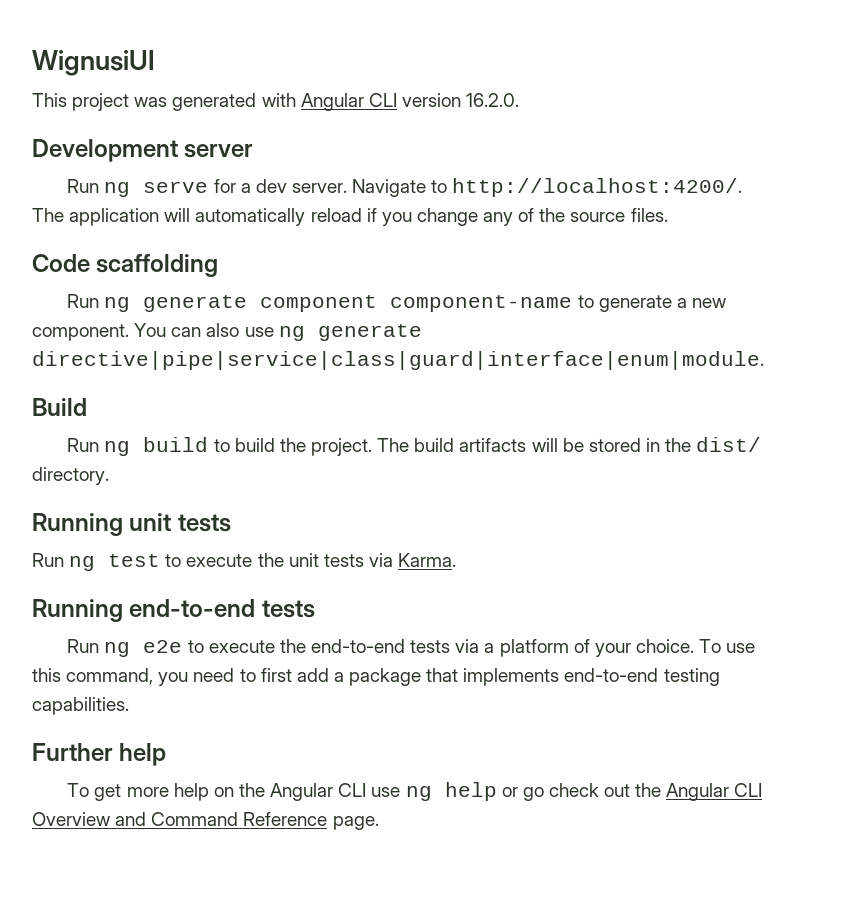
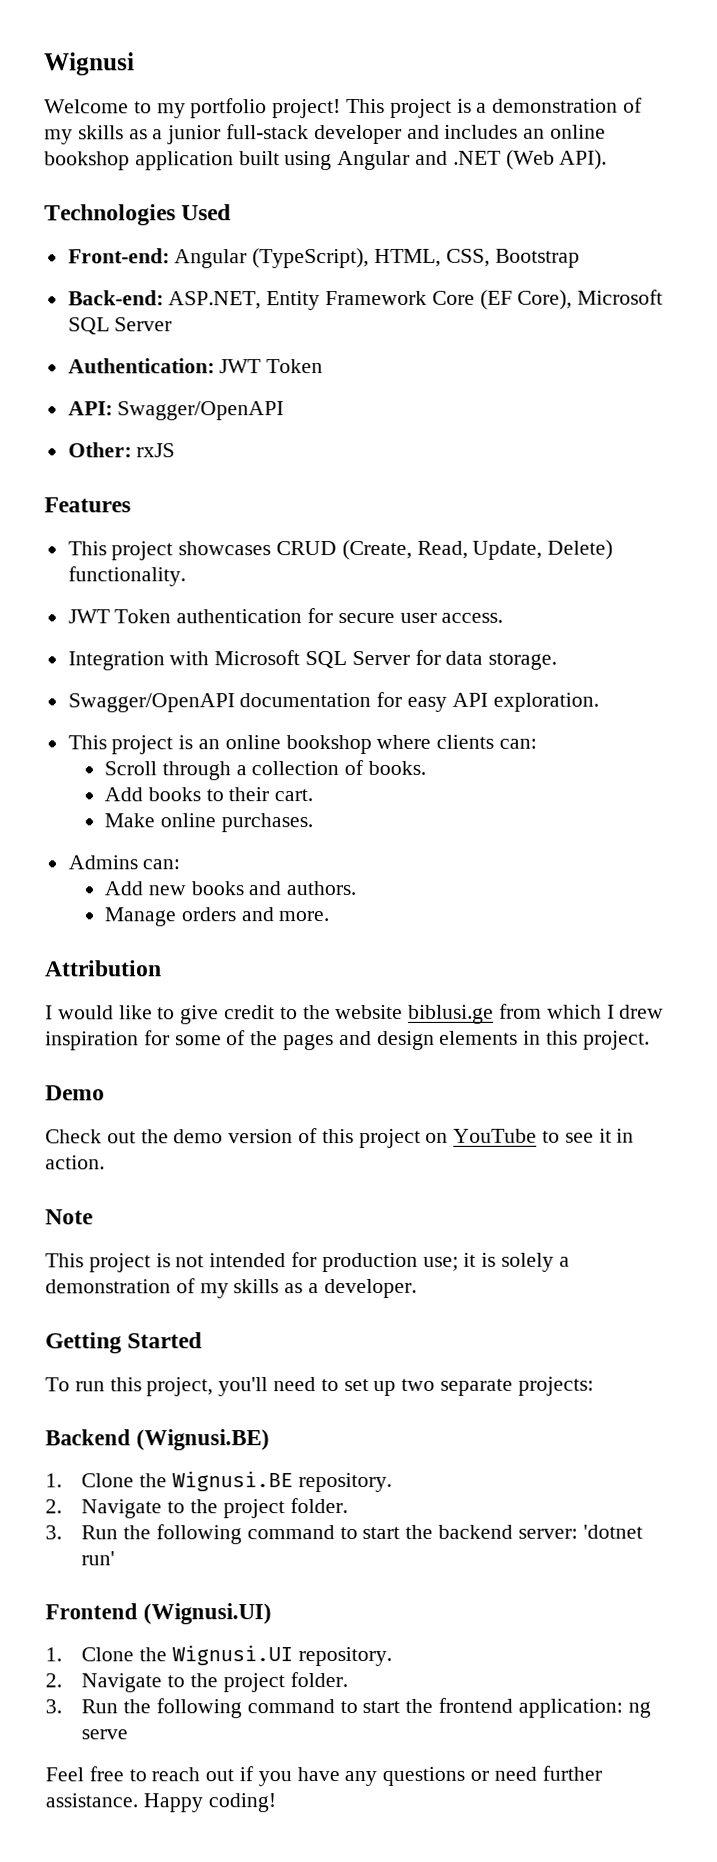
- WignusiUI
- This project was generated with Angular CLI version 16.2.0.
- Development server
- Run ng serve for a dev server. Navigate to http://localhost:4200/. The application will automatically reload if you change any of the source files.
- Code scaffolding
- Run ng generate component component-name to generate a new component. You can also use ng generate directive|pipe|service|class|guard|interface|enum|module.
- Build
- Run ng build to build the project. The build artifacts will be stored in the dist/ directory.
- Running unit tests
- Run ng test to execute the unit tests via Karma.
- Running end-to-end tests
- Run ng e2e to execute the end-to-end tests via a platform of your choice. To use this command, you need to first add a package that implements end-to-end testing capabilities.
- Further help
- To get more help on the Angular CLI use ng help or go check out the Angular CLI Overview and Command Reference page.
+ Wignusi
+ Welcome to my portfolio project! This project is a demonstration of my skills as a junior full-stack developer and includes an online bookshop application built using Angular and .NET (Web API).
+ Technologies Used
+ Front-end: Angular (TypeScript), HTML, CSS, Bootstrap
+ Back-end: ASP.NET, Entity Framework Core (EF Core), Microsoft SQL Server
+ Authentication: JWT Token
+ API: Swagger/OpenAPI
+ Other: rxJS
+ Features
+ This project showcases CRUD (Create, Read, Update, Delete) functionality.
+ JWT Token authentication for secure user access.
+ Integration with Microsoft SQL Server for data storage.
+ Swagger/OpenAPI documentation for easy API exploration.
+ This project is an online bookshop where clients can:
+ Scroll through a collection of books.
+ Add books to their cart.
+ Make online purchases.
+ Admins can:
+ Add new books and authors.
+ Manage orders and more.
+ Attribution
+ I would like to give credit to the website biblusi.ge from which I drew inspiration for some of the pages and design elements in this project.
+ Demo
+ Check out the demo version of this project on YouTube to see it in action.
+ Note
+ This project is not intended for production use; it is solely a demonstration of my skills as a developer.
+ Getting Started
+ To run this project, you'll need to set up two separate projects:
+ Backend (Wignusi.BE)
+ 1. Clone the Wignusi.BE repository.
+ 2. Navigate to the project folder.
+ 3. Run the following command to start the backend server: 'dotnet run'
+ Frontend (Wignusi.UI)
+ 1. Clone the Wignusi.UI repository.
+ 2. Navigate to the project folder.
+ 3. Run the following command to start the frontend application: ng serve
+ Feel free to reach out if you have any questions or need further assistance. Happy coding!

